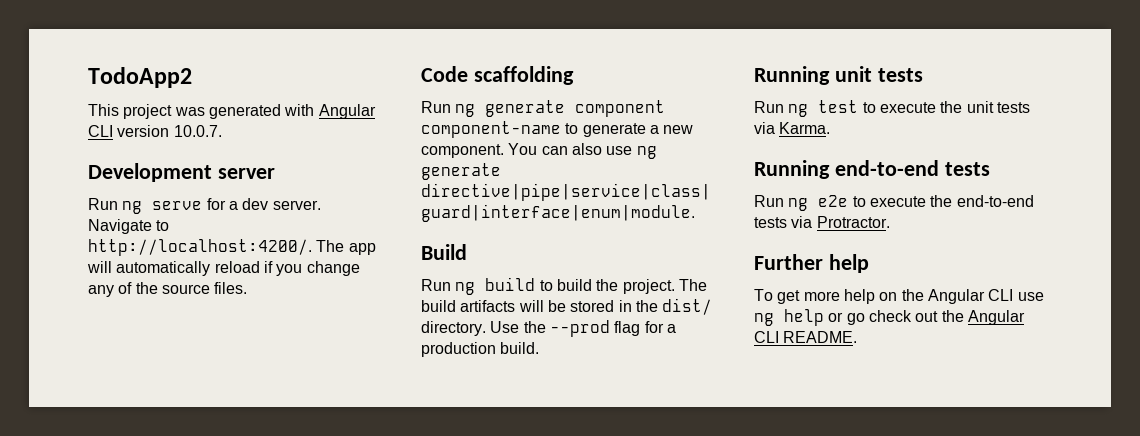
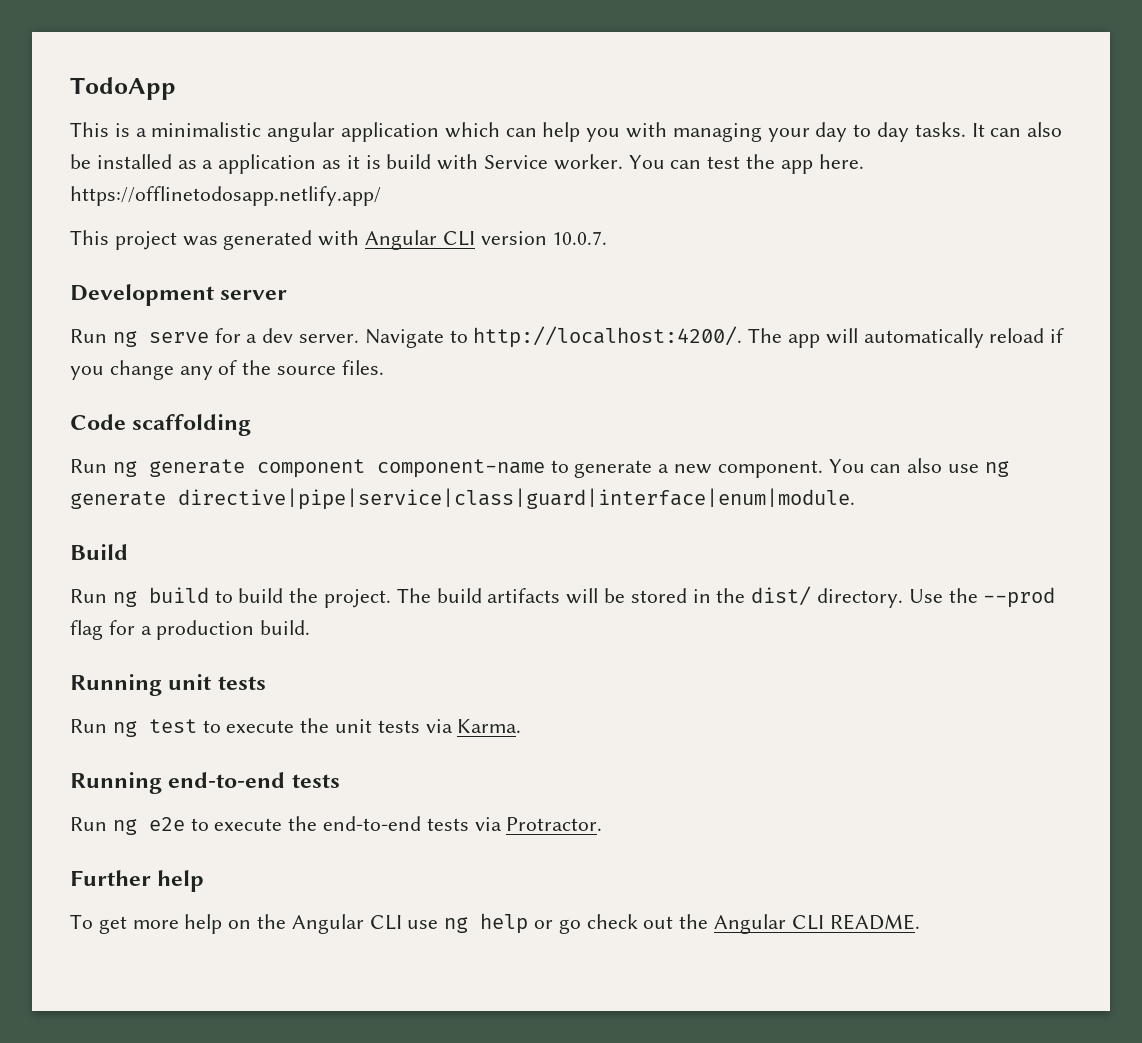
- TodoApp2
+ TodoApp
+ This is a minimalistic angular application which can help you with managing your day to day tasks. It can also be installed as a application as it is build with Service worker. You can test the app here. https://offlinetodosapp.netlify.app/

